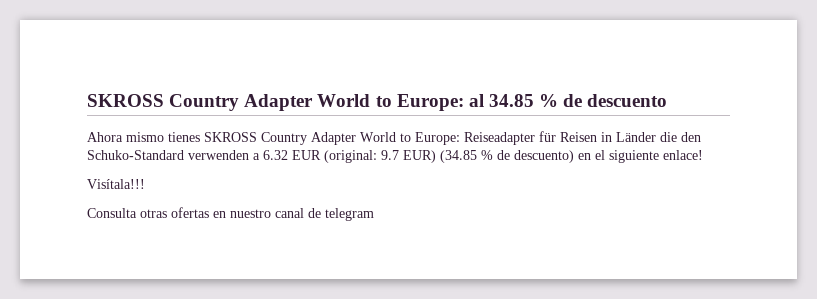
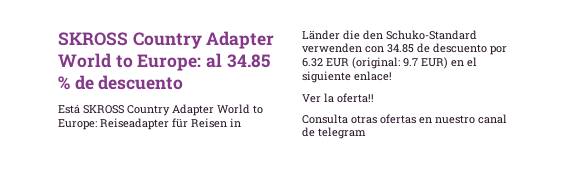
- Ahora mismo tienes SKROSS Country Adapter World to Europe: Reiseadapter für Reisen in Länder die den Schuko-Standard verwenden a 6.32 EUR (original: 9.7 EUR) (34.85 % de descuento) en el siguiente enlace!
+ Está SKROSS Country Adapter World to Europe: Reiseadapter für Reisen in Länder die den Schuko-Standard verwenden con 34.85 de descuento por 6.32 EUR (original: 9.7 EUR) en el siguiente enlace!
- Visítala!!!
+ Ver la oferta!!

